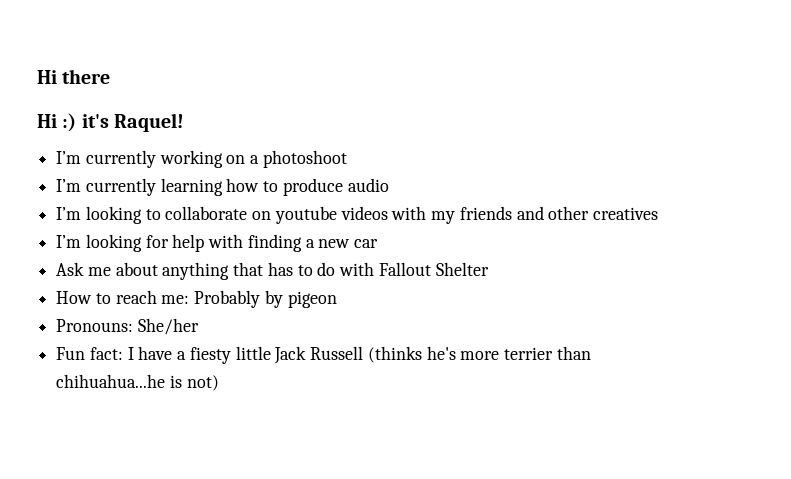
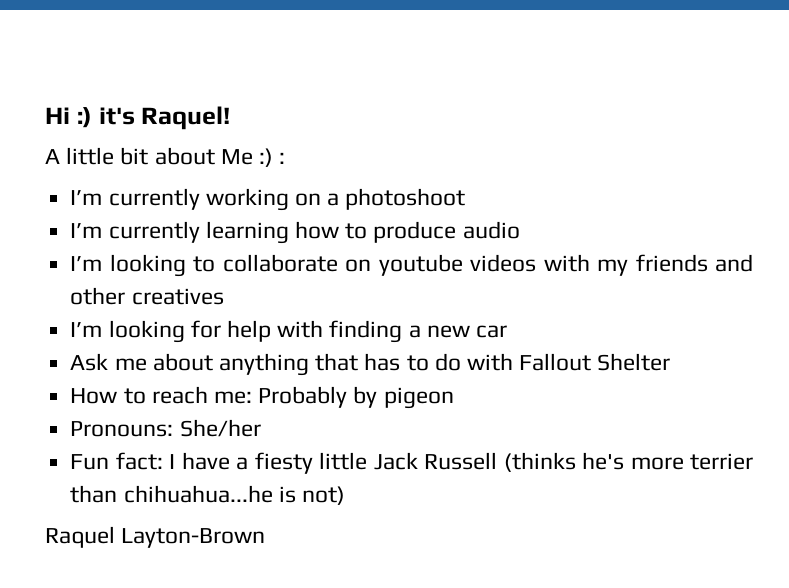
- Hi there
+ A little bit about Me :) :
+ Raquel Layton-Brown

